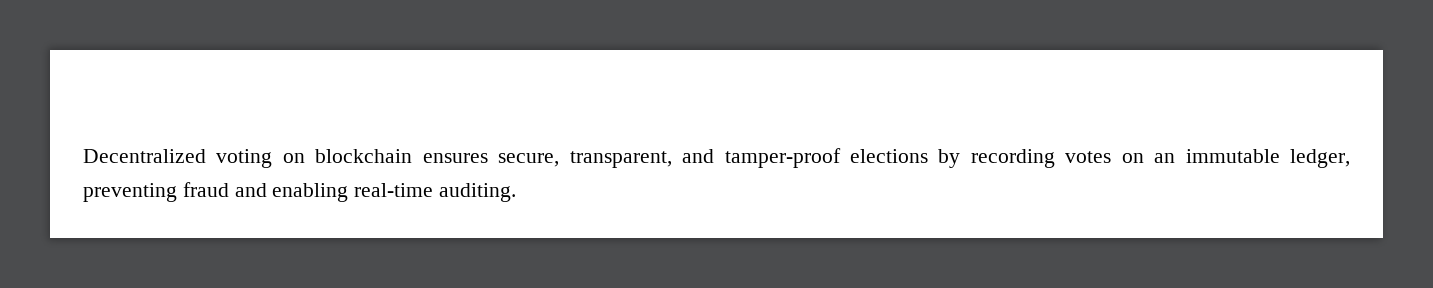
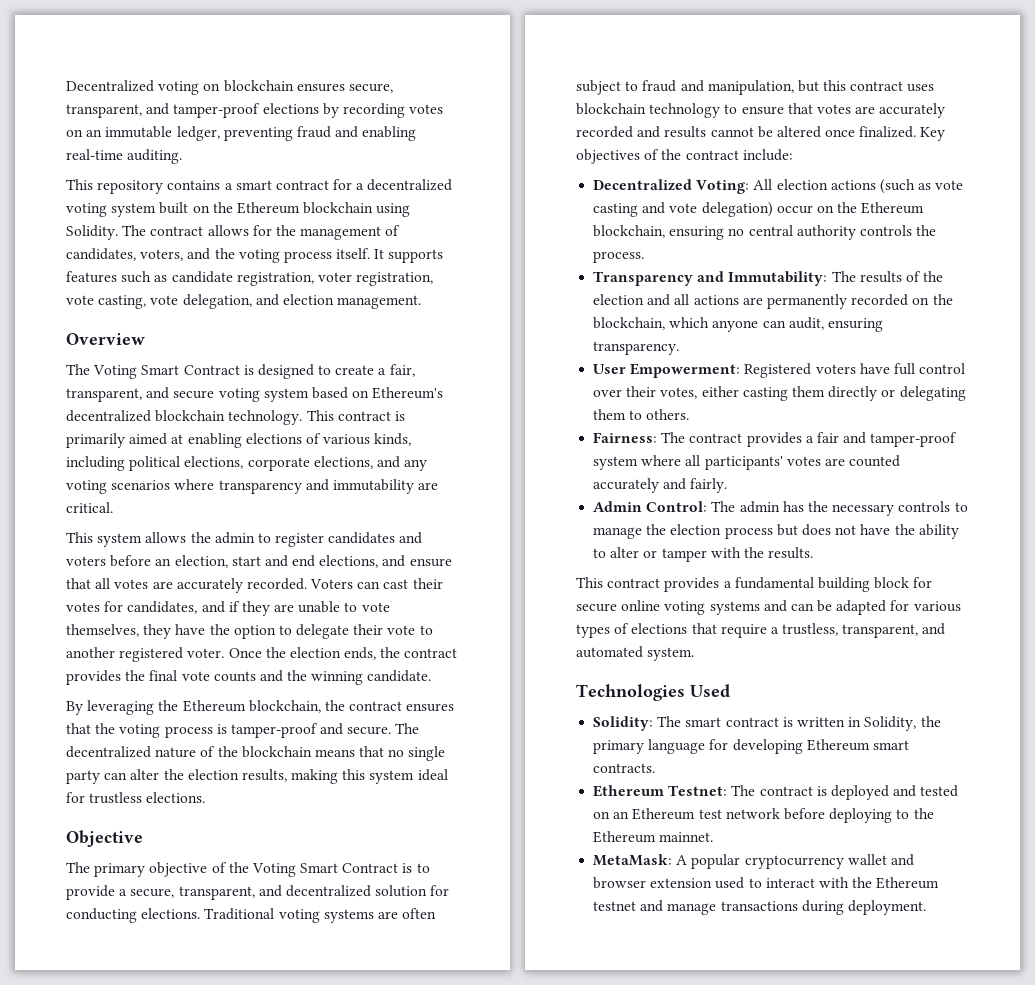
+ This repository contains a smart contract for a decentralized voting system built on the Ethereum blockchain using Solidity. The contract allows for the management of candidates, voters, and the voting process itself. It supports features such as candidate registration, voter registration, vote casting, vote delegation, and election management.
+ Overview
+ The Voting Smart Contract is designed to create a fair, transparent, and secure voting system based on Ethereum's decentralized blockchain technology. This contract is primarily aimed at enabling elections of various kinds, including political elections, corporate elections, and any voting scenarios where transparency and immutability are critical.
+ This system allows the admin to register candidates and voters before an election, start and end elections, and ensure that all votes are accurately recorded. Voters can cast their votes for candidates, and if they are unable to vote themselves, they have the option to delegate their vote to another registered voter. Once the election ends, the contract provides the final vote counts and the winning candidate.
+ By leveraging the Ethereum blockchain, the contract ensures that the voting process is tamper-proof and secure. The decentralized nature of the blockchain means that no single party can alter the election results, making this system ideal for trustless elections.
+ Objective
+ The primary objective of the Voting Smart Contract is to provide a secure, transparent, and decentralized solution for conducting elections. Traditional voting systems are often subject to fraud and manipulation, but this contract uses blockchain technology to ensure that votes are accurately recorded and results cannot be altered once finalized. Key objectives of the contract include:
+ Decentralized Voting: All election actions (such as vote casting and vote delegation) occur on the Ethereum blockchain, ensuring no central authority controls the process.
+ Transparency and Immutability: The results of the election and all actions are permanently recorded on the blockchain, which anyone can audit, ensuring transparency.
+ User Empowerment: Registered voters have full control over their votes, either casting them directly or delegating them to others.
+ Fairness: The contract provides a fair and tamper-proof system where all participants' votes are counted accurately and fairly.
+ Admin Control: The admin has the necessary controls to manage the election process but does not have the ability to alter or tamper with the results.
+ This contract provides a fundamental building block for secure online voting systems and can be adapted for various types of elections that require a trustless, transparent, and automated system.
+ Technologies Used
+ Solidity: The smart contract is written in Solidity, the primary language for developing Ethereum smart contracts.
+ Ethereum Testnet: The contract is deployed and tested on an Ethereum test network before deploying to the Ethereum mainnet.
+ MetaMask: A popular cryptocurrency wallet and browser extension used to interact with the Ethereum testnet and manage transactions during deployment.

